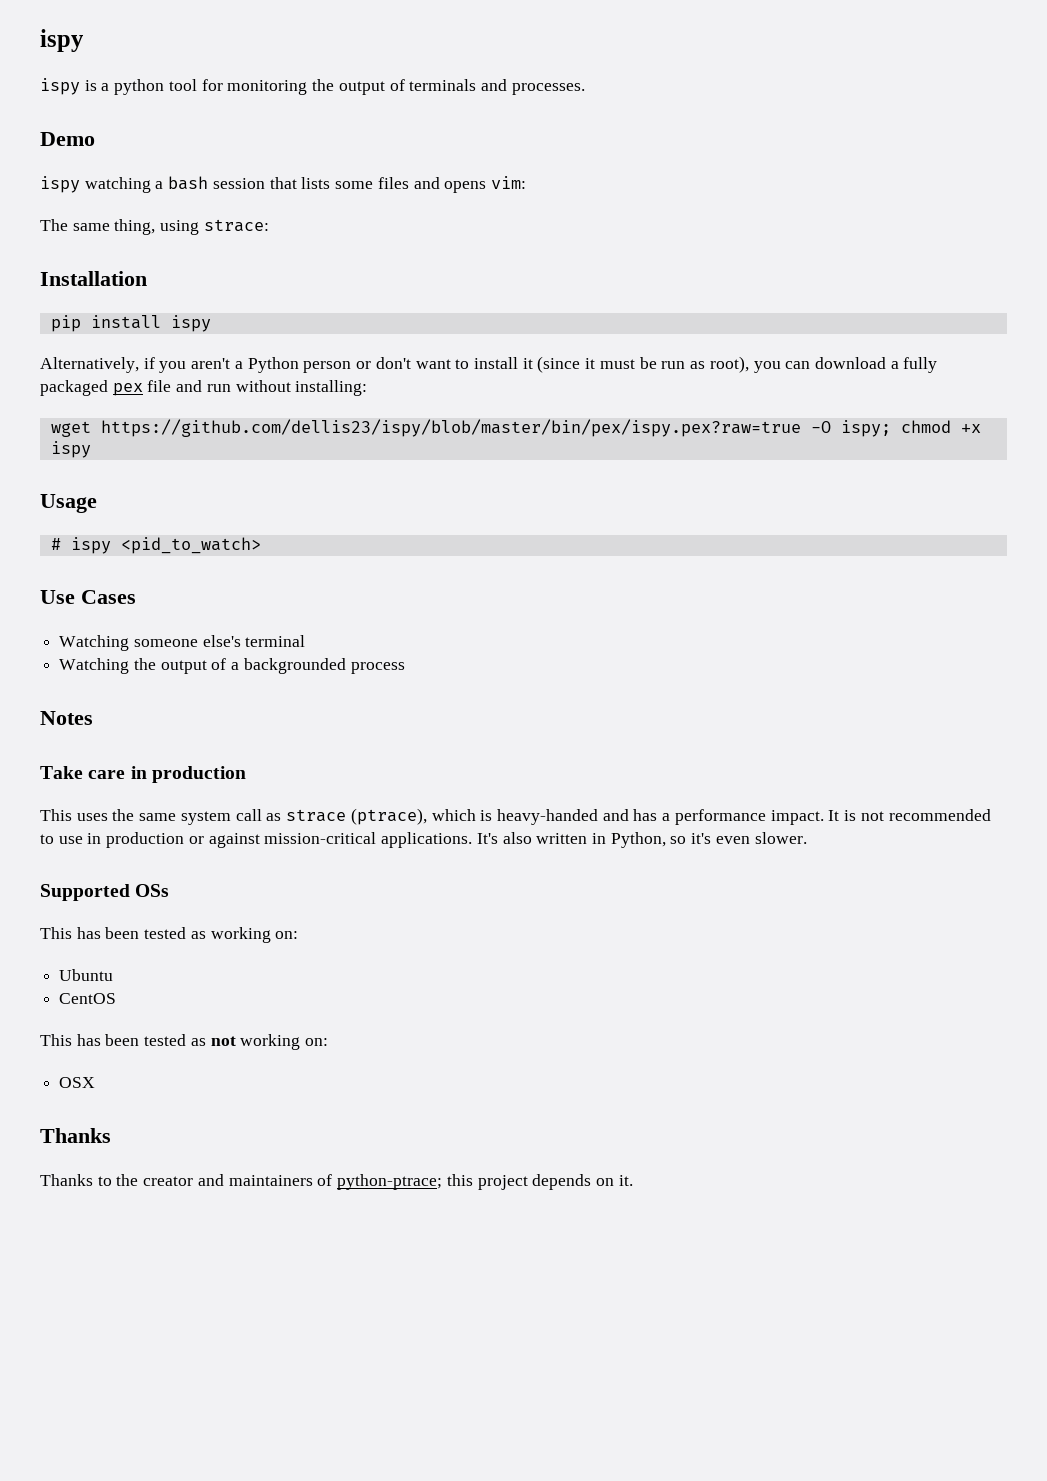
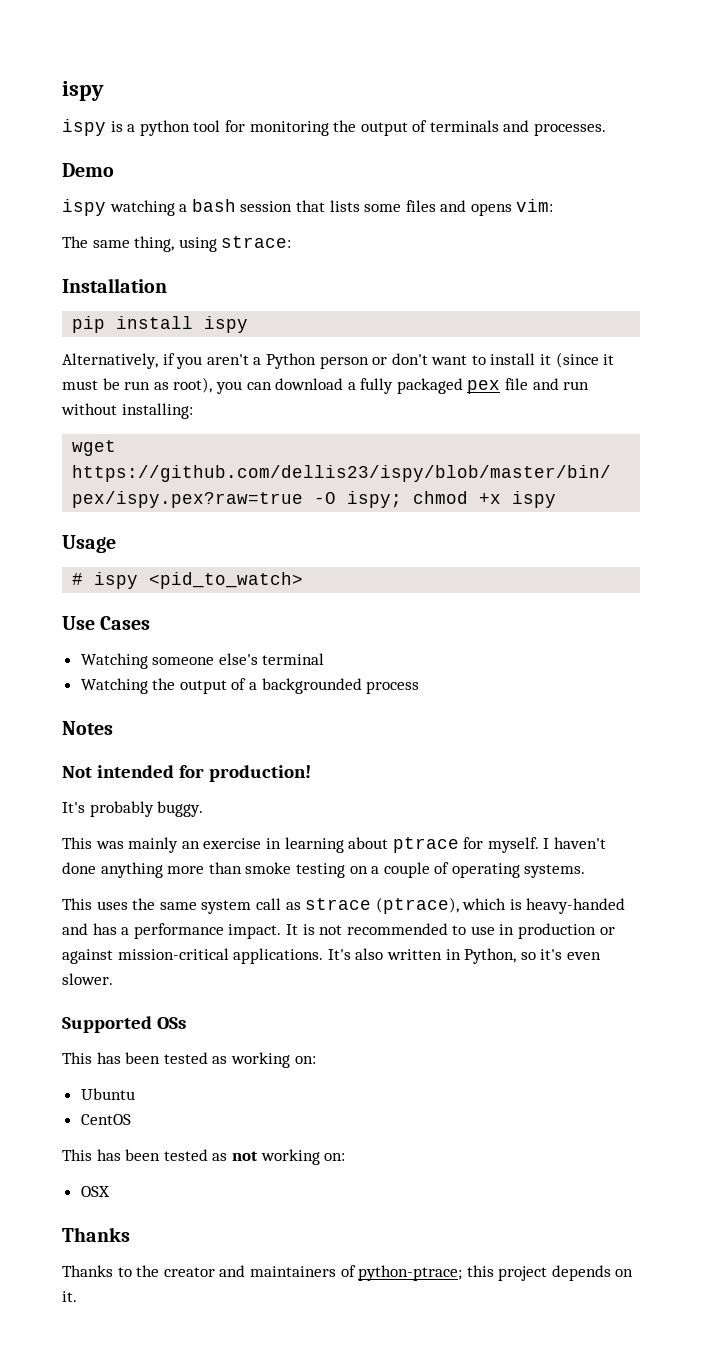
- Take care in production
+ Not intended for production!
+ It's probably buggy.
+ This was mainly an exercise in learning about ptrace for myself. I haven't done anything more than smoke testing on a couple of operating systems.

